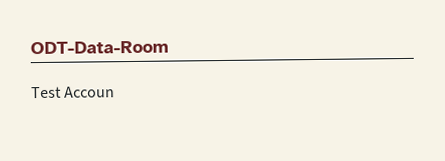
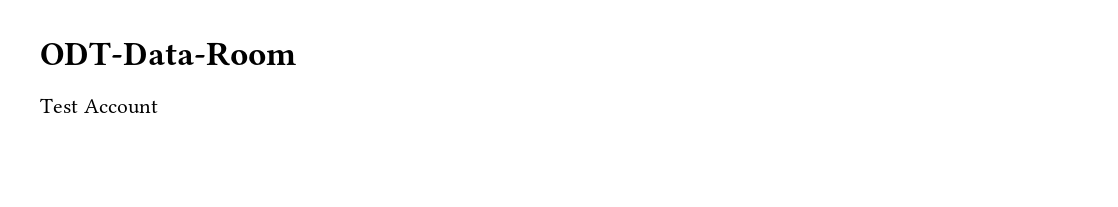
- Test Accoun
+ Test Account

